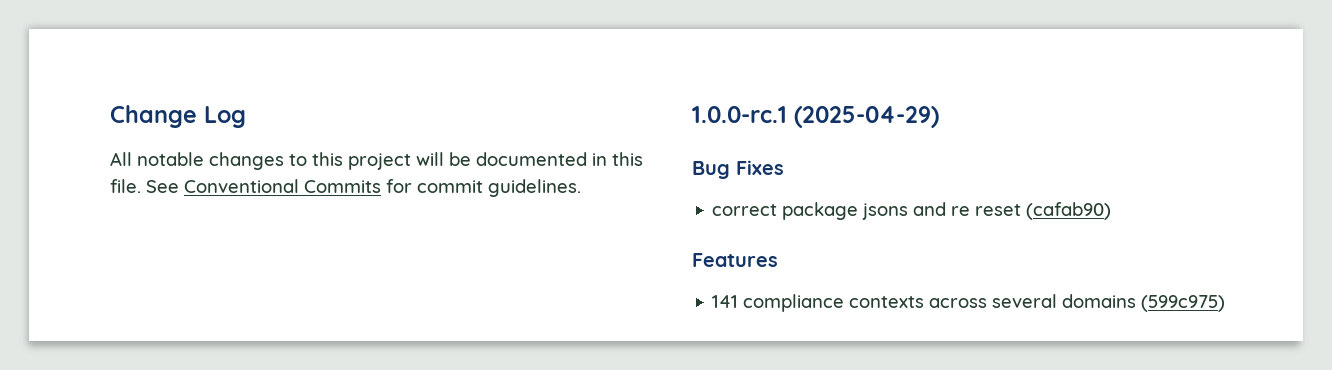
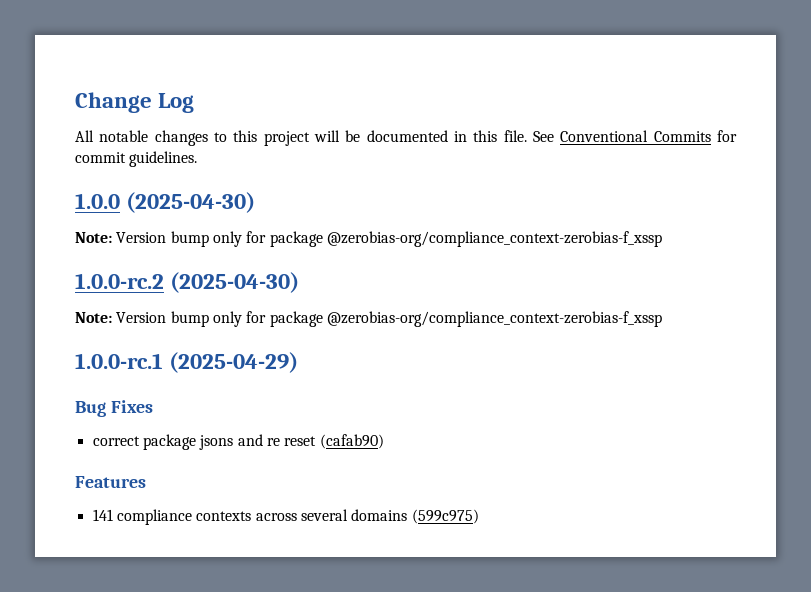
+ 1.0.0 (2025-04-30)
+ Note: Version bump only for package @zerobias-org/compliance_context-zerobias-f_xssp
+ 1.0.0-rc.2 (2025-04-30)
+ Note: Version bump only for package @zerobias-org/compliance_context-zerobias-f_xssp

